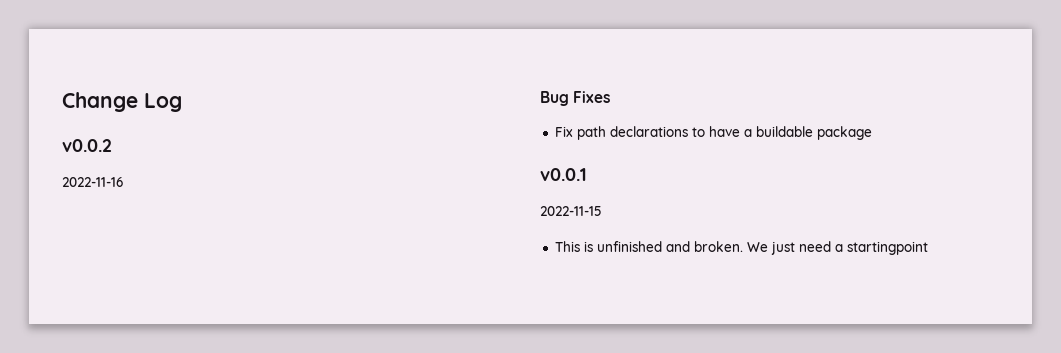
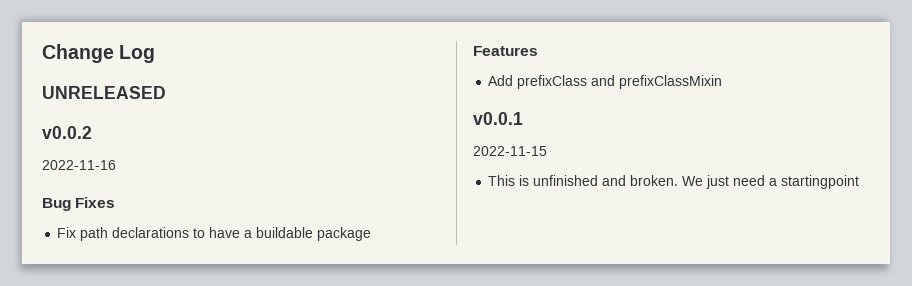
+ UNRELEASED
+ Features
+ Add prefixClass and prefixClassMixin

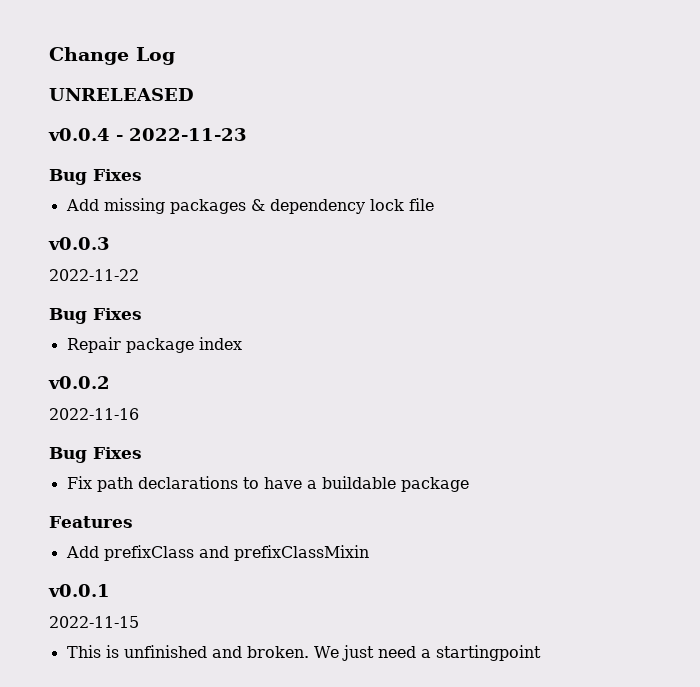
+ v0.0.4 - 2022-11-23
+ Bug Fixes
+ Add missing packages & dependency lock file
+ v0.0.3
+ 2022-11-22
+ Bug Fixes
+ Repair package index

